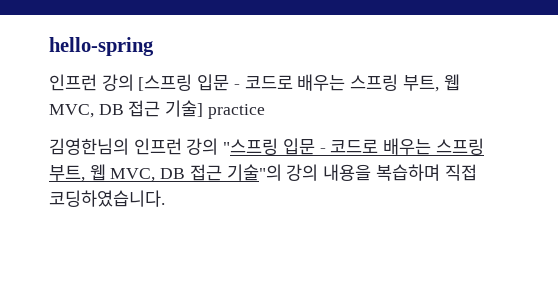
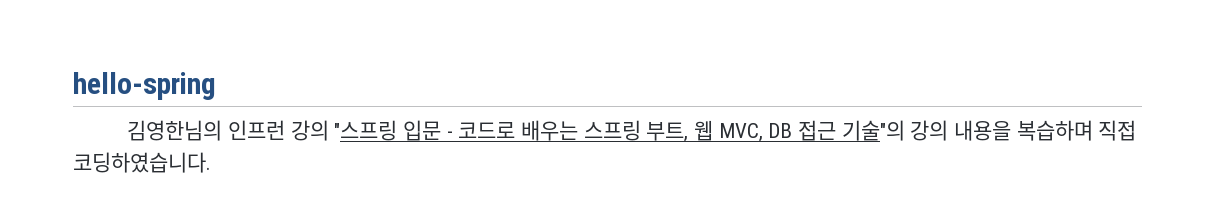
- 인프런 강의 [스프링 입문 - 코드로 배우는 스프링 부트, 웹 MVC, DB 접근 기술] practice

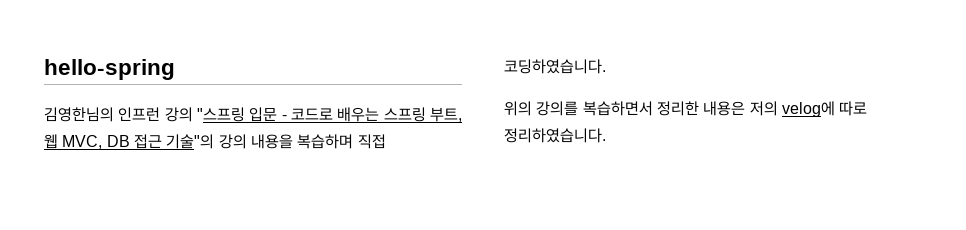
+ 위의 강의를 복습하면서 정리한 내용은 저의 velog에 따로 정리하였습니다.

